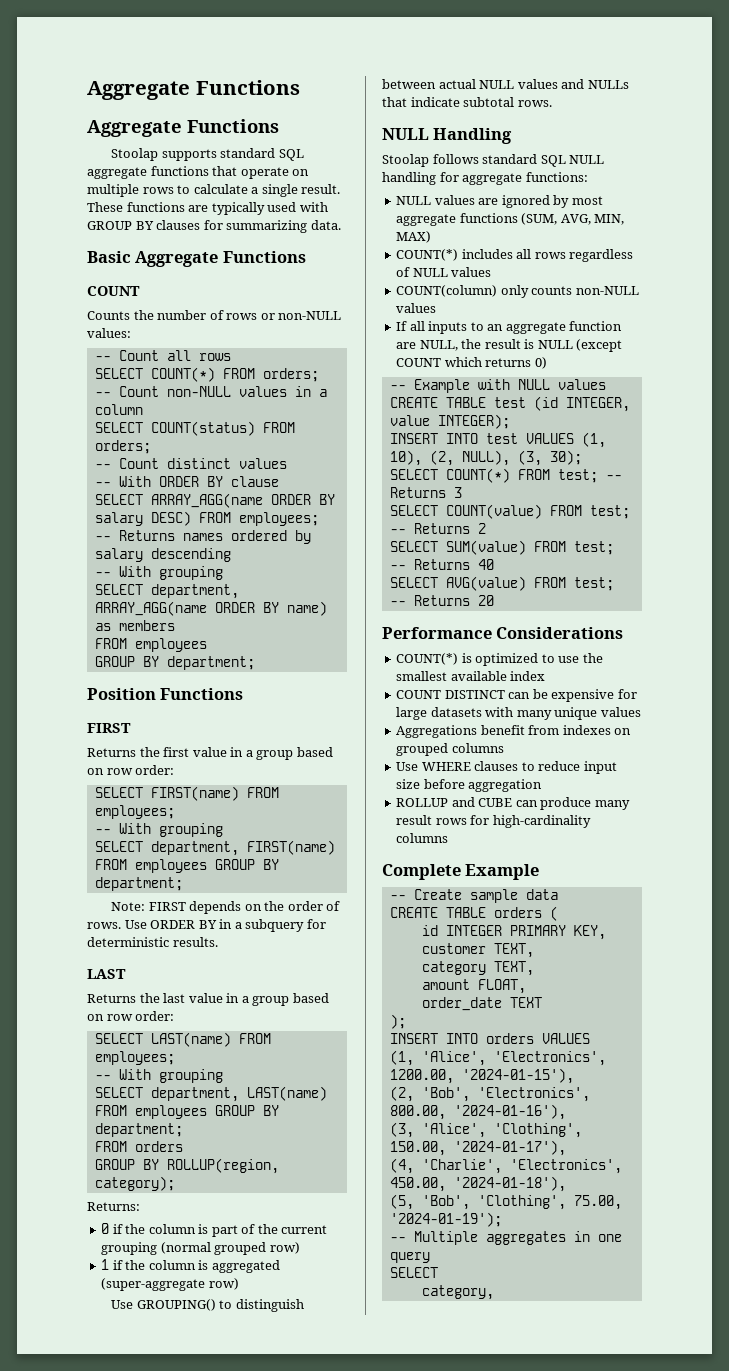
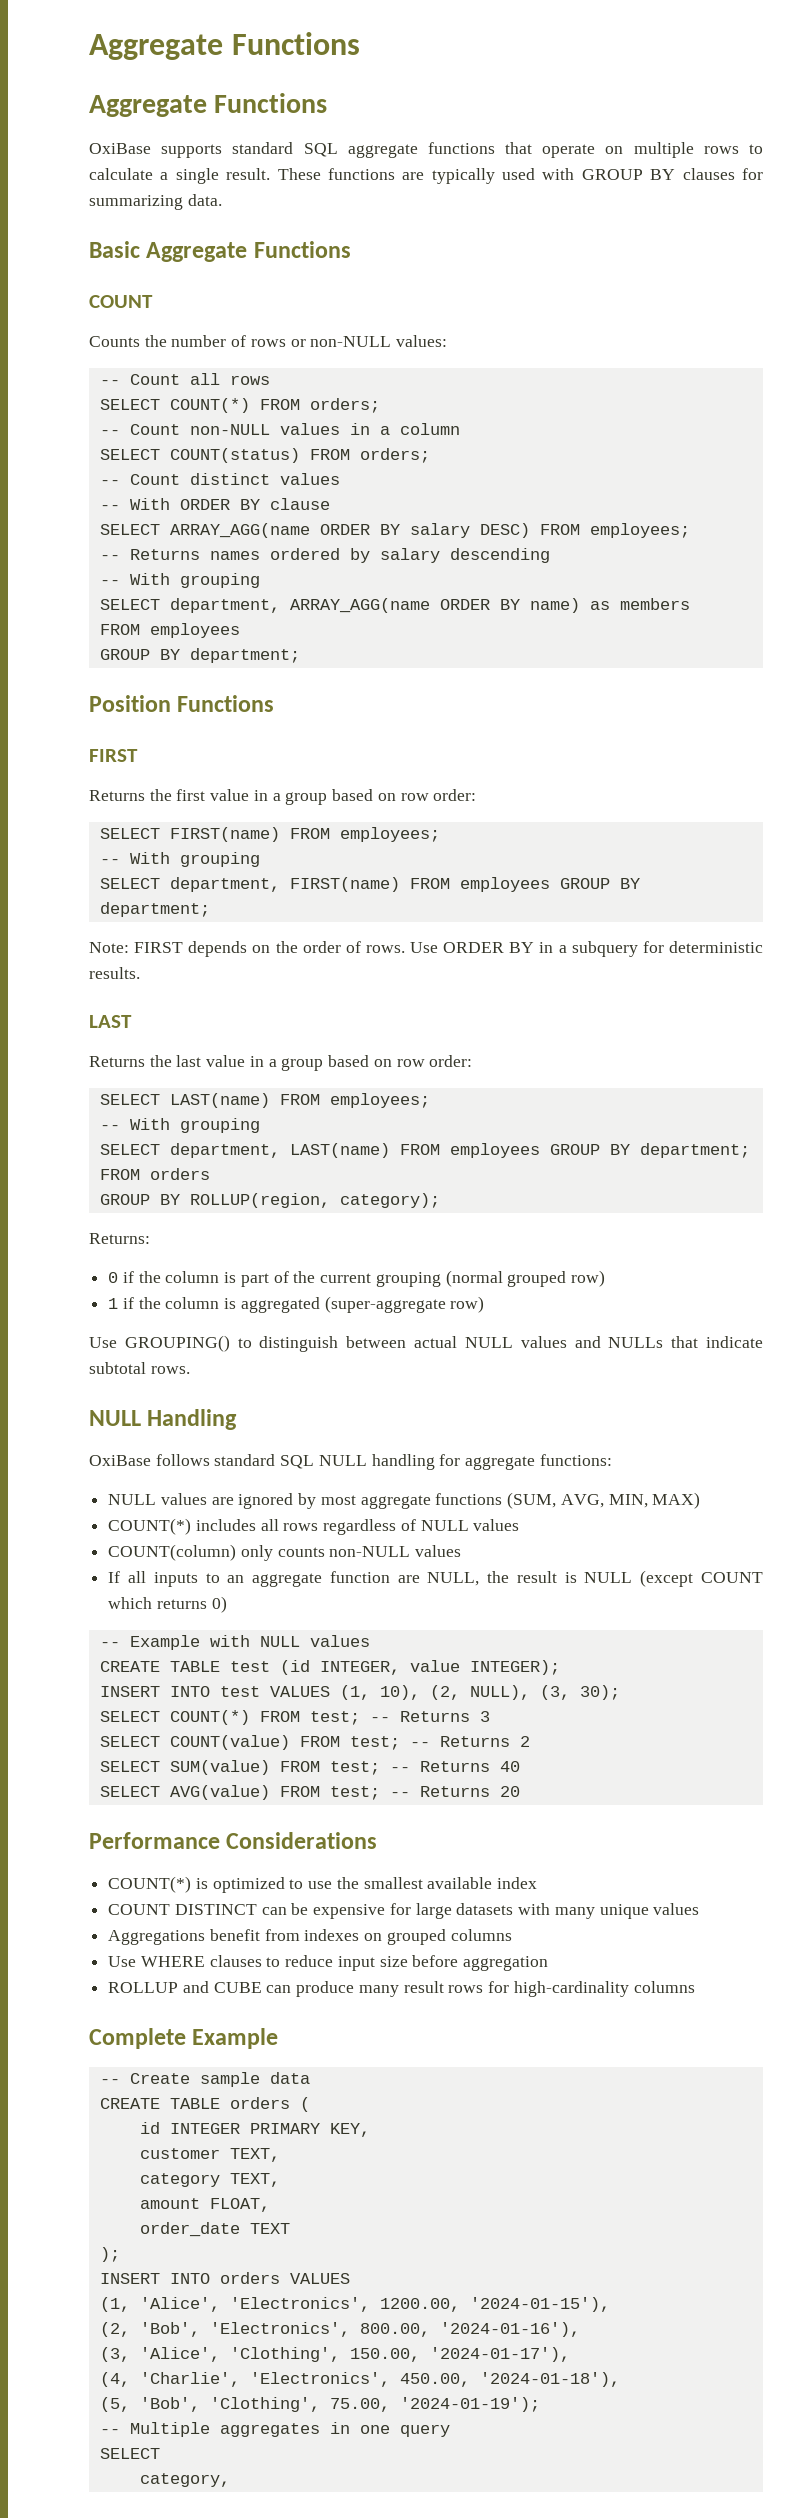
- Stoolap supports standard SQL aggregate functions that operate on multiple rows to calculate a single result.
+ OxiBase supports standard SQL aggregate functions that operate on multiple rows to calculate a single result.
- Stoolap follows standard SQL NULL handling for aggregate functions:
+ OxiBase follows standard SQL NULL handling for aggregate functions:

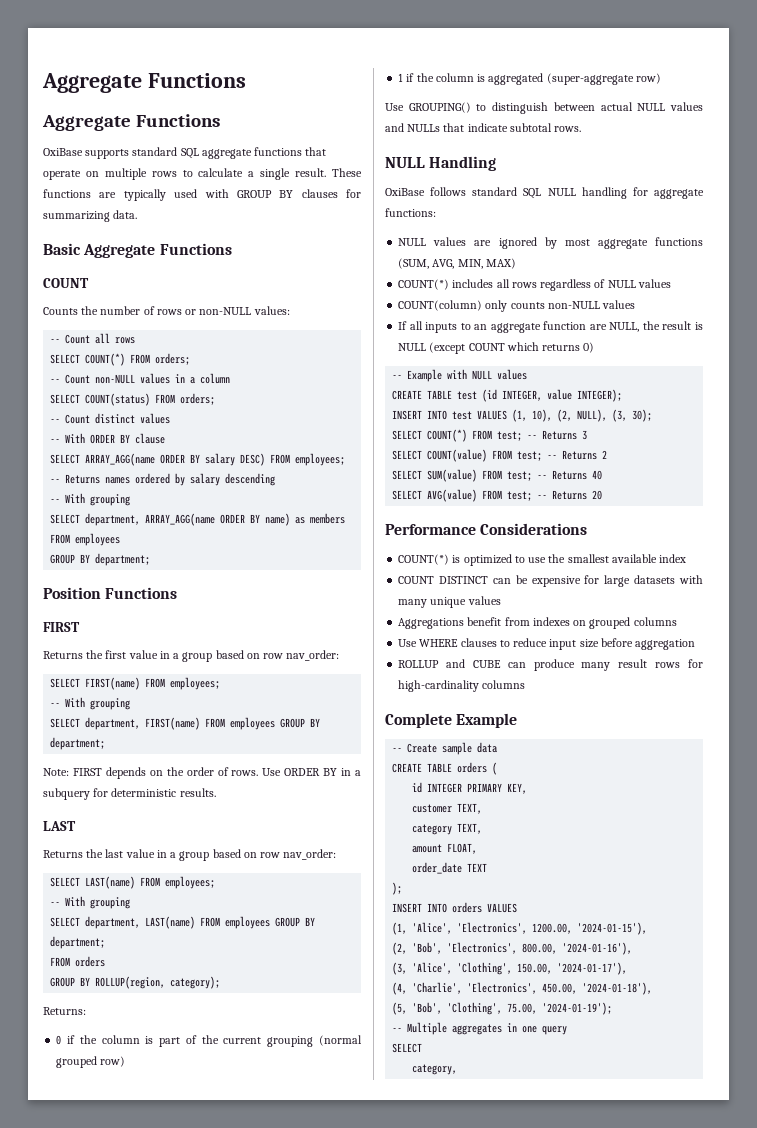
- Returns the first value in a group based on row order:
+ Returns the first value in a group based on row nav_order:
- Returns the last value in a group based on row order:
+ Returns the last value in a group based on row nav_order:

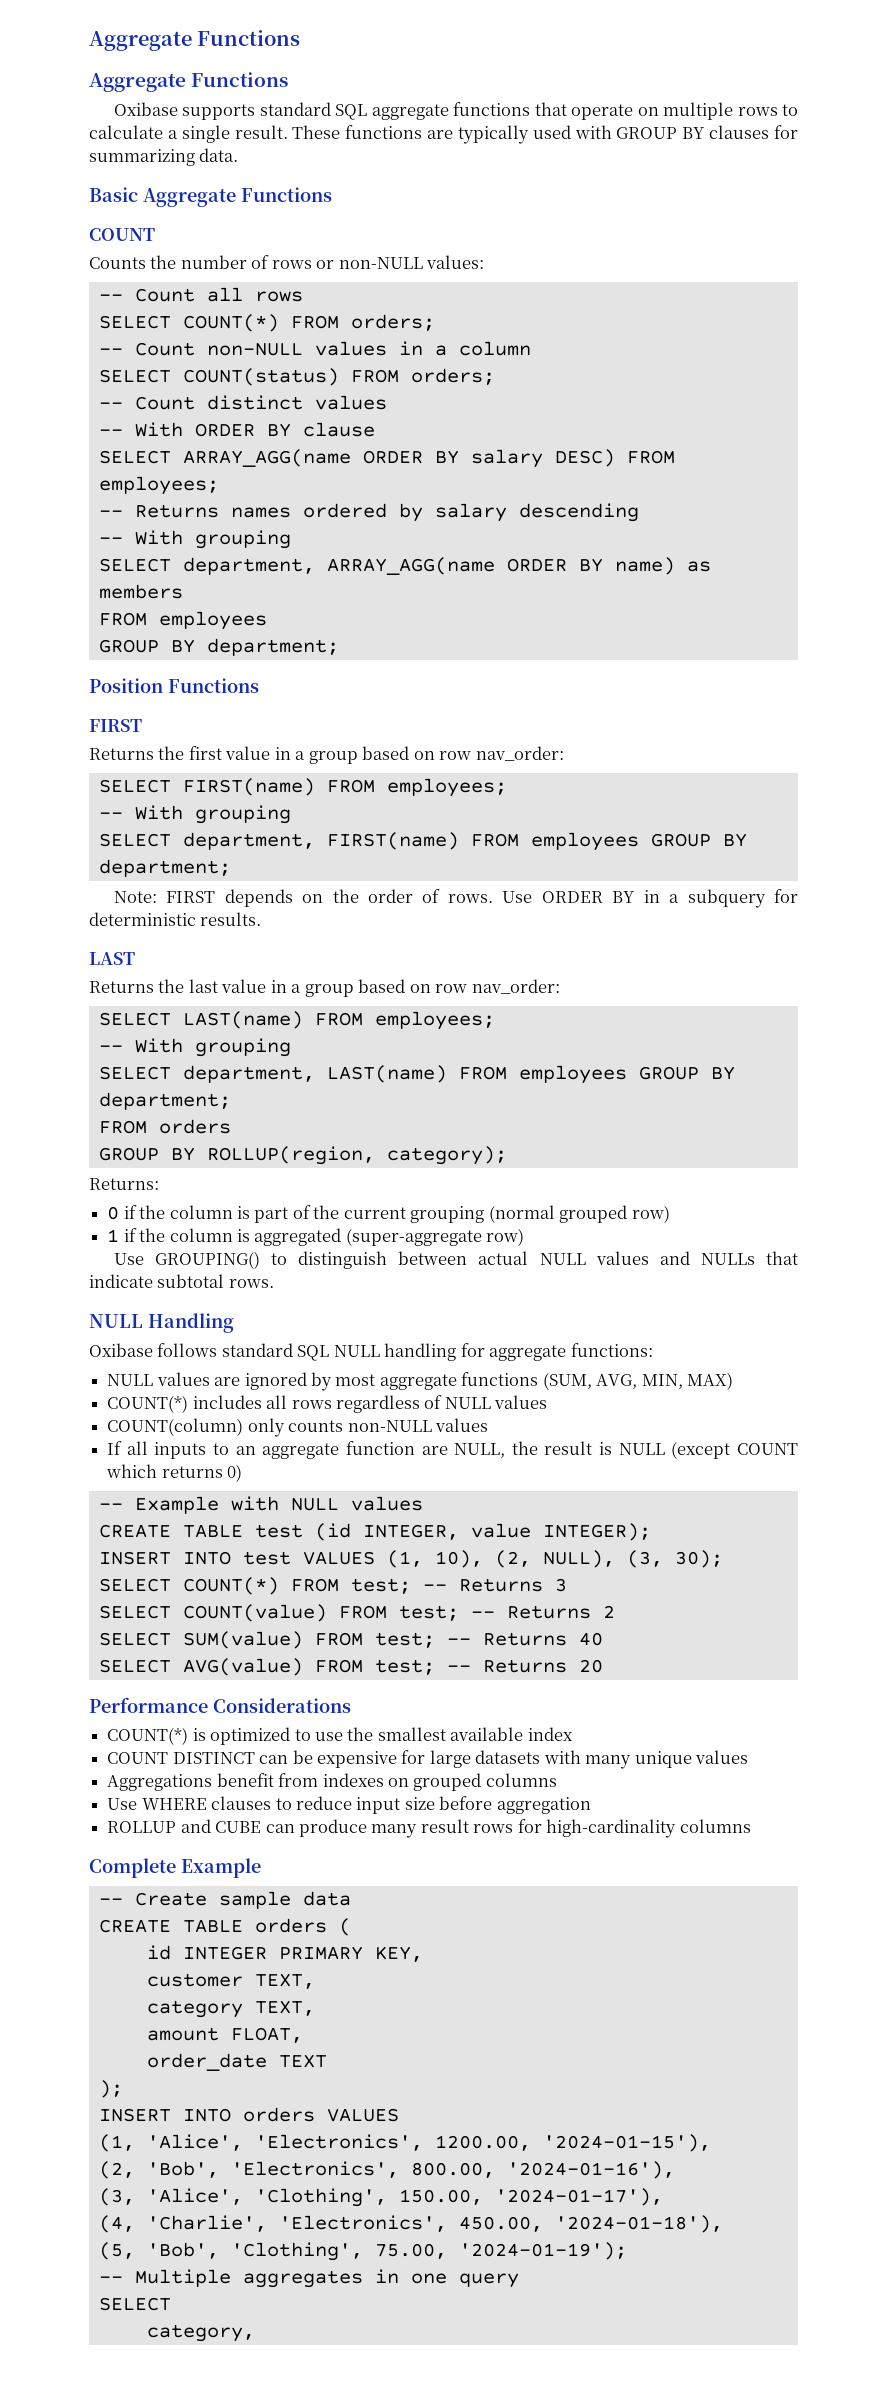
- OxiBase supports standard SQL aggregate functions that operate on multiple rows to calculate a single result.
+ Oxibase supports standard SQL aggregate functions that operate on multiple rows to calculate a single result.
- OxiBase follows standard SQL NULL handling for aggregate functions:
+ Oxibase follows standard SQL NULL handling for aggregate functions:

